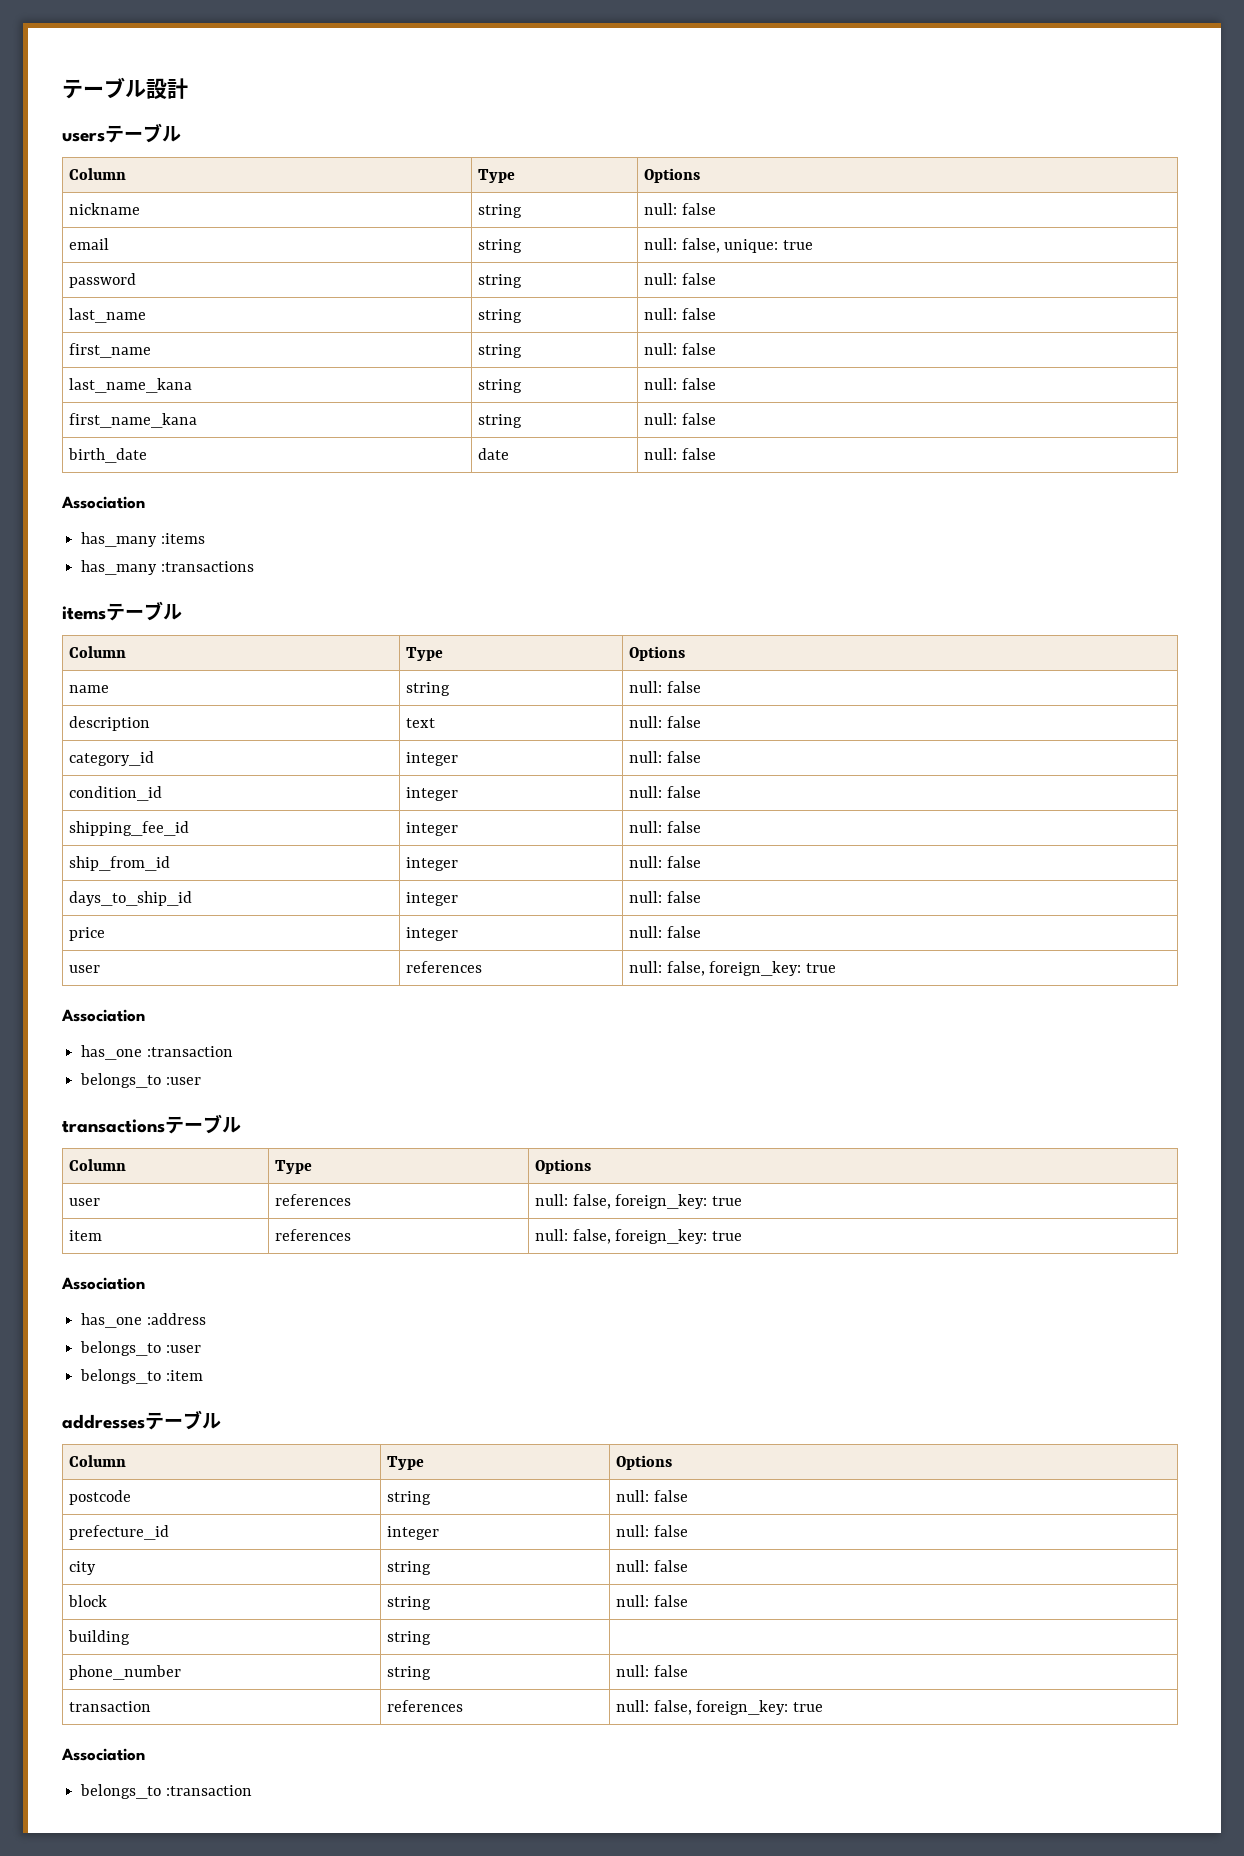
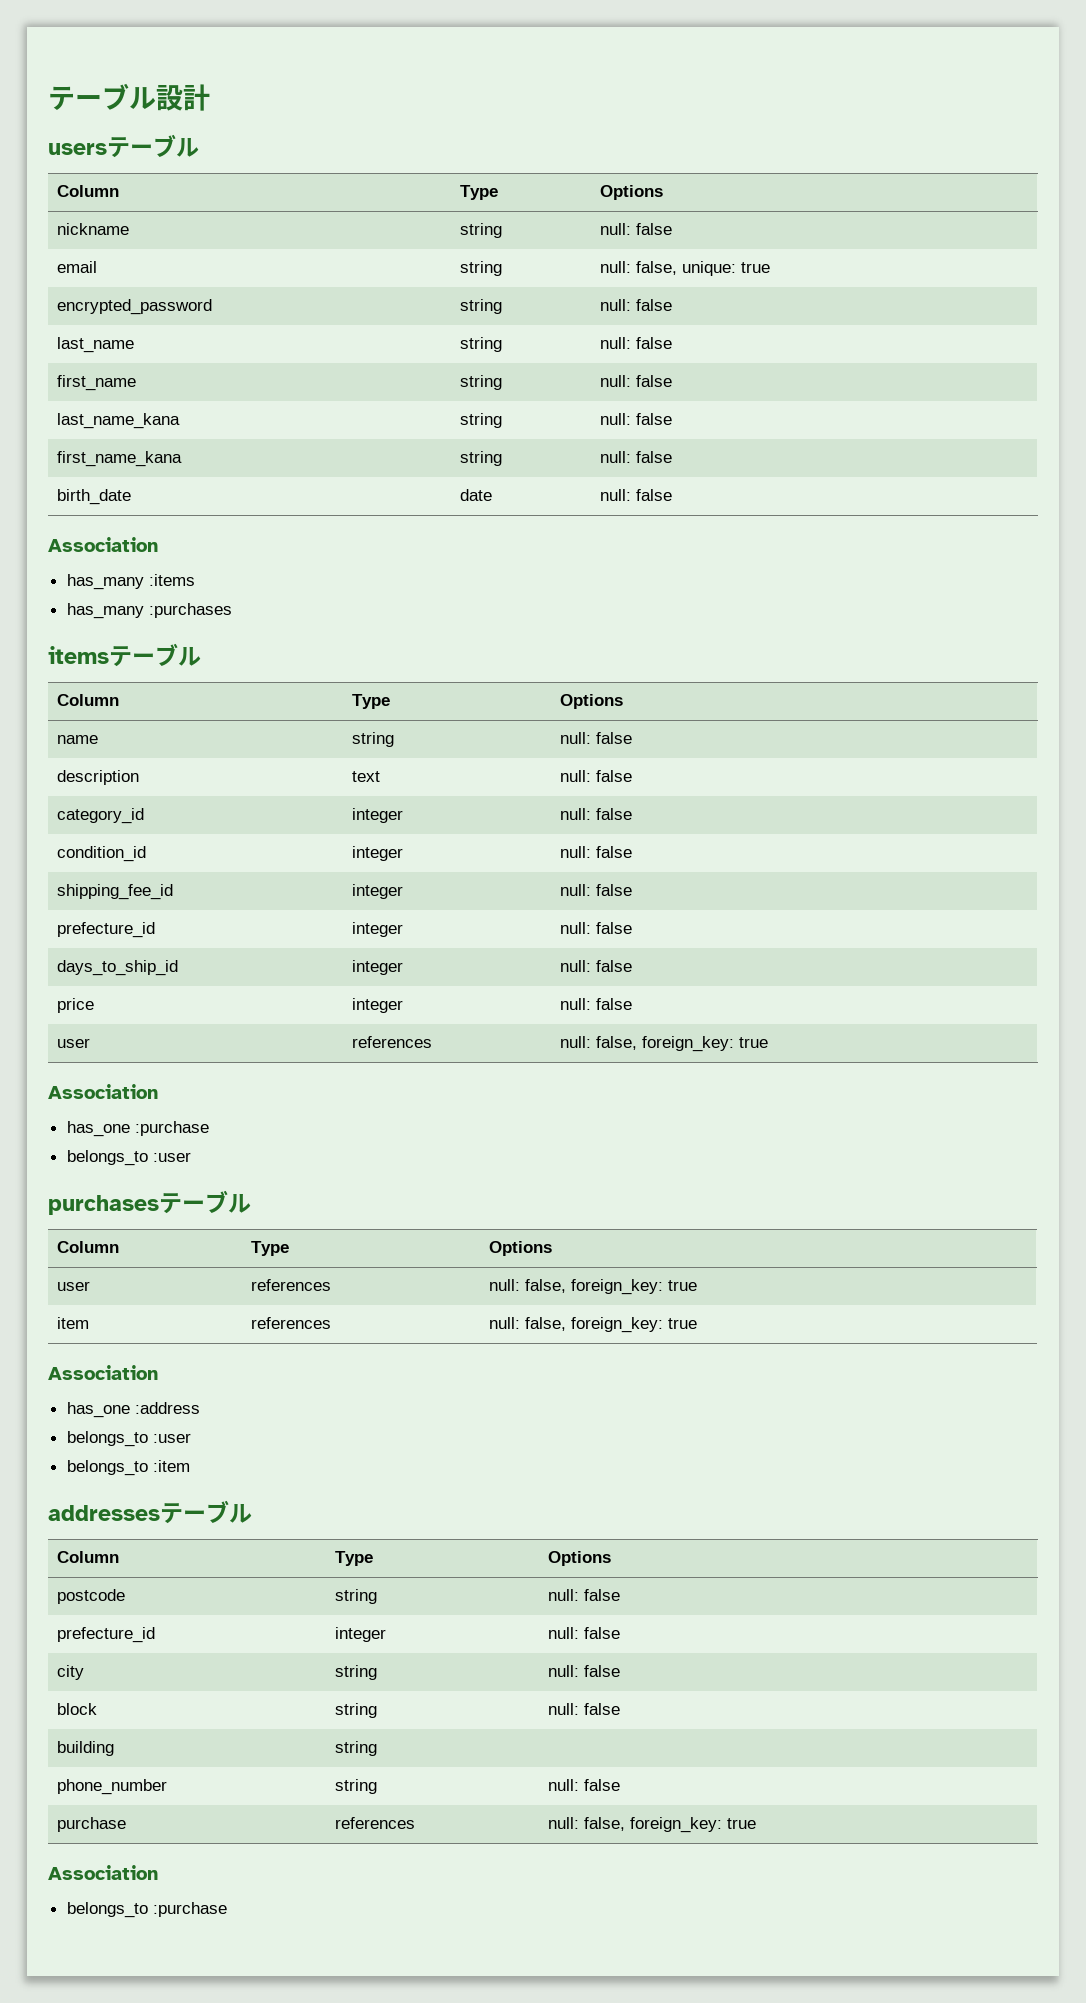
- password | string | null: false
+ encrypted_password | string | null: false
- has_many :transactions
+ has_many :purchases
  shipping_fee_id | integer | null: false
- ship_from_id | integer | null: false
+ prefecture_id | integer | null: false
- has_one :transaction
+ has_one :purchase
  belongs_to :user
- transactionsテーブル
+ purchasesテーブル
- transaction | references | null: false, foreign_key: true
+ purchase | references | null: false, foreign_key: true
- belongs_to :transaction
+ belongs_to :purchase

